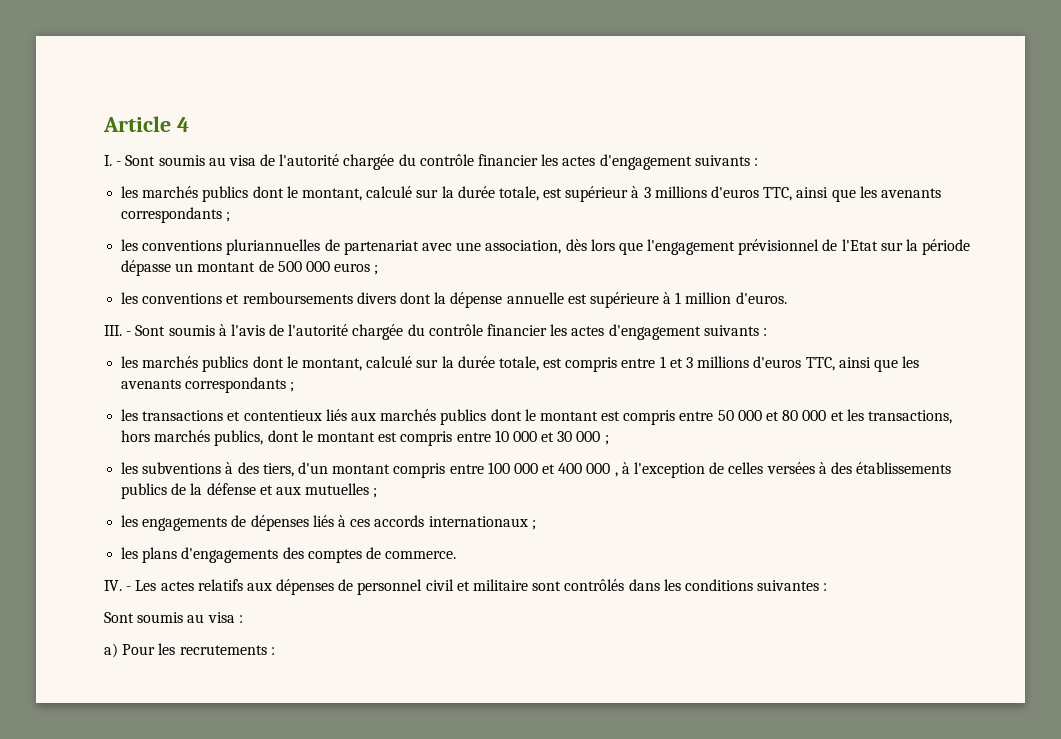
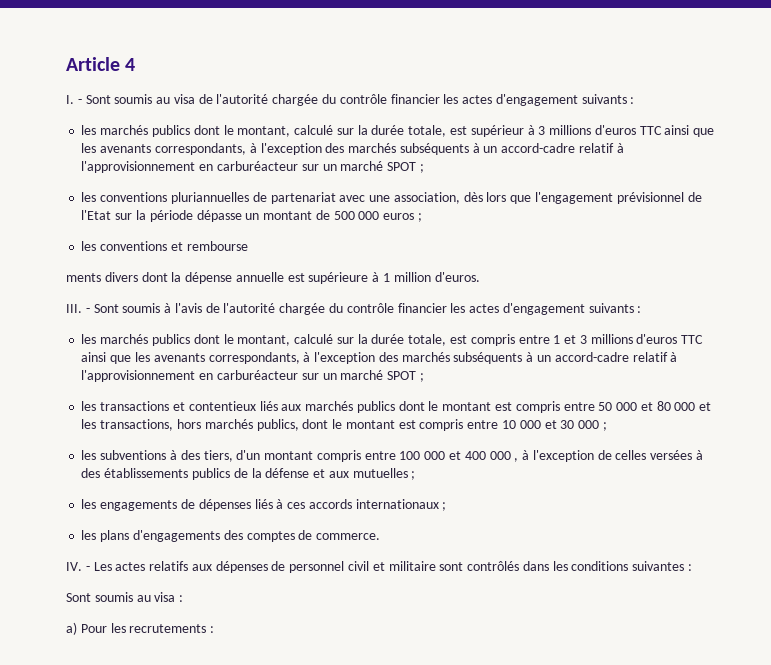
- les marchés publics dont le montant, calculé sur la durée totale, est supérieur à 3 millions d'euros TTC, ainsi que les avenants correspondants ;
+ les marchés publics dont le montant, calculé sur la durée totale, est supérieur à 3 millions d'euros TTC ainsi que les avenants correspondants, à l'exception des marchés subséquents à un accord-cadre relatif à l'approvisionnement en carburéacteur sur un marché SPOT ;
- les conventions et remboursements divers dont la dépense annuelle est supérieure à 1 million d'euros.
+ les conventions et rembourse
+ ments divers dont la dépense annuelle est supérieure à 1 million d'euros.
- les marchés publics dont le montant, calculé sur la durée totale, est compris entre 1 et 3 millions d'euros TTC, ainsi que les avenants correspondants ;
+ les marchés publics dont le montant, calculé sur la durée totale, est compris entre 1 et 3 millions d'euros TTC ainsi que les avenants correspondants, à l'exception des marchés subséquents à un accord-cadre relatif à l'approvisionnement en carburéacteur sur un marché SPOT ;

